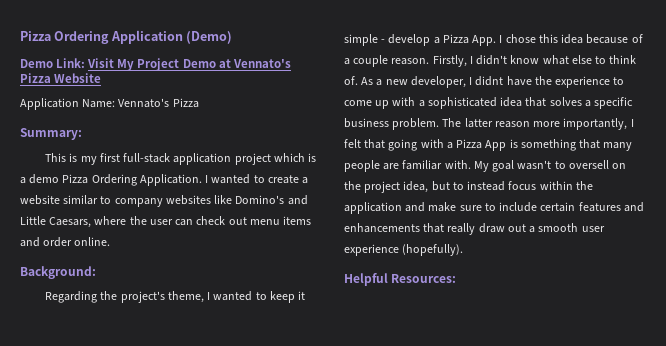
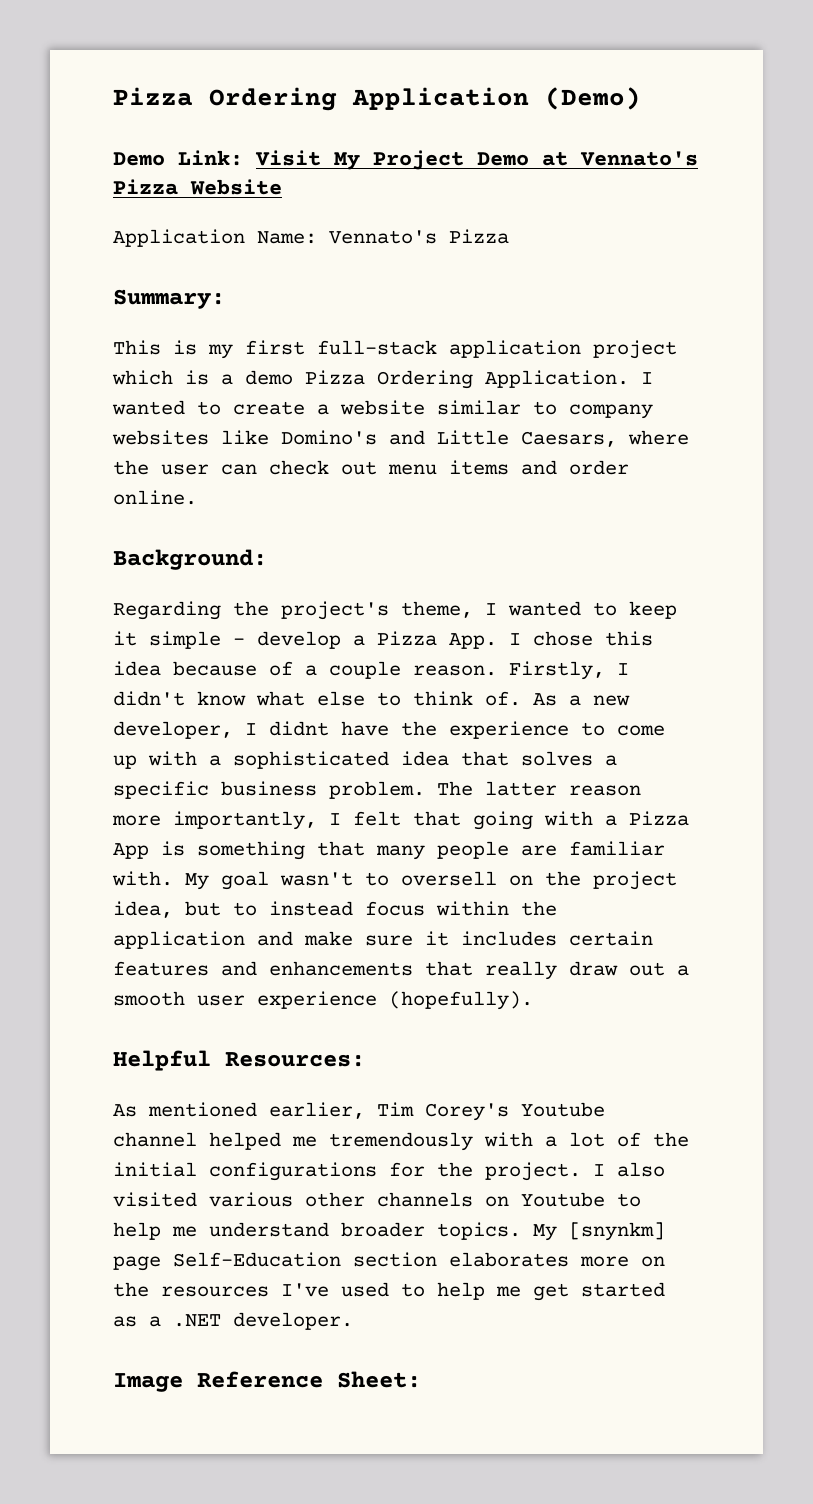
- My goal wasn't to oversell on the project idea, but to instead focus within the application and make sure to include certain features and enhancements that really draw out a smooth user experience (hopefully).
+ My goal wasn't to oversell on the project idea, but to instead focus within the application and make sure it includes certain features and enhancements that really draw out a smooth user experience (hopefully).
+ As mentioned earlier, Tim Corey's Youtube channel helped me tremendously with a lot of the initial configurations for the project. I also visited various other channels on Youtube to help me understand broader topics. My [snynkm] page Self-Education section elaborates more on the resources I've used to help me get started as a .NET developer.
+ Image Reference Sheet:

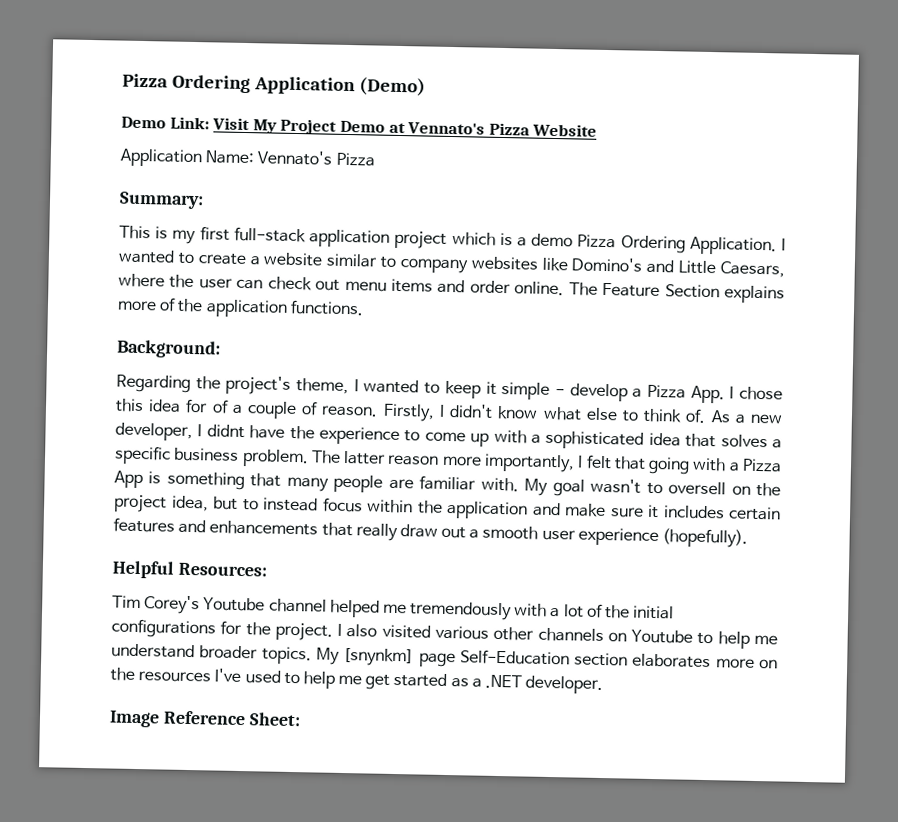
+ The Feature Section explains more of the application functions.
- Regarding the project's theme, I wanted to keep it simple - develop a Pizza App. I chose this idea because of a couple reason.
+ Regarding the project's theme, I wanted to keep it simple - develop a Pizza App. I chose this idea for of a couple of reason.
- As mentioned earlier, Tim Corey's Youtube channel helped me tremendously with a lot of the initial configurations for the project.
+ Tim Corey's Youtube channel helped me tremendously with a lot of the initial configurations for the project.

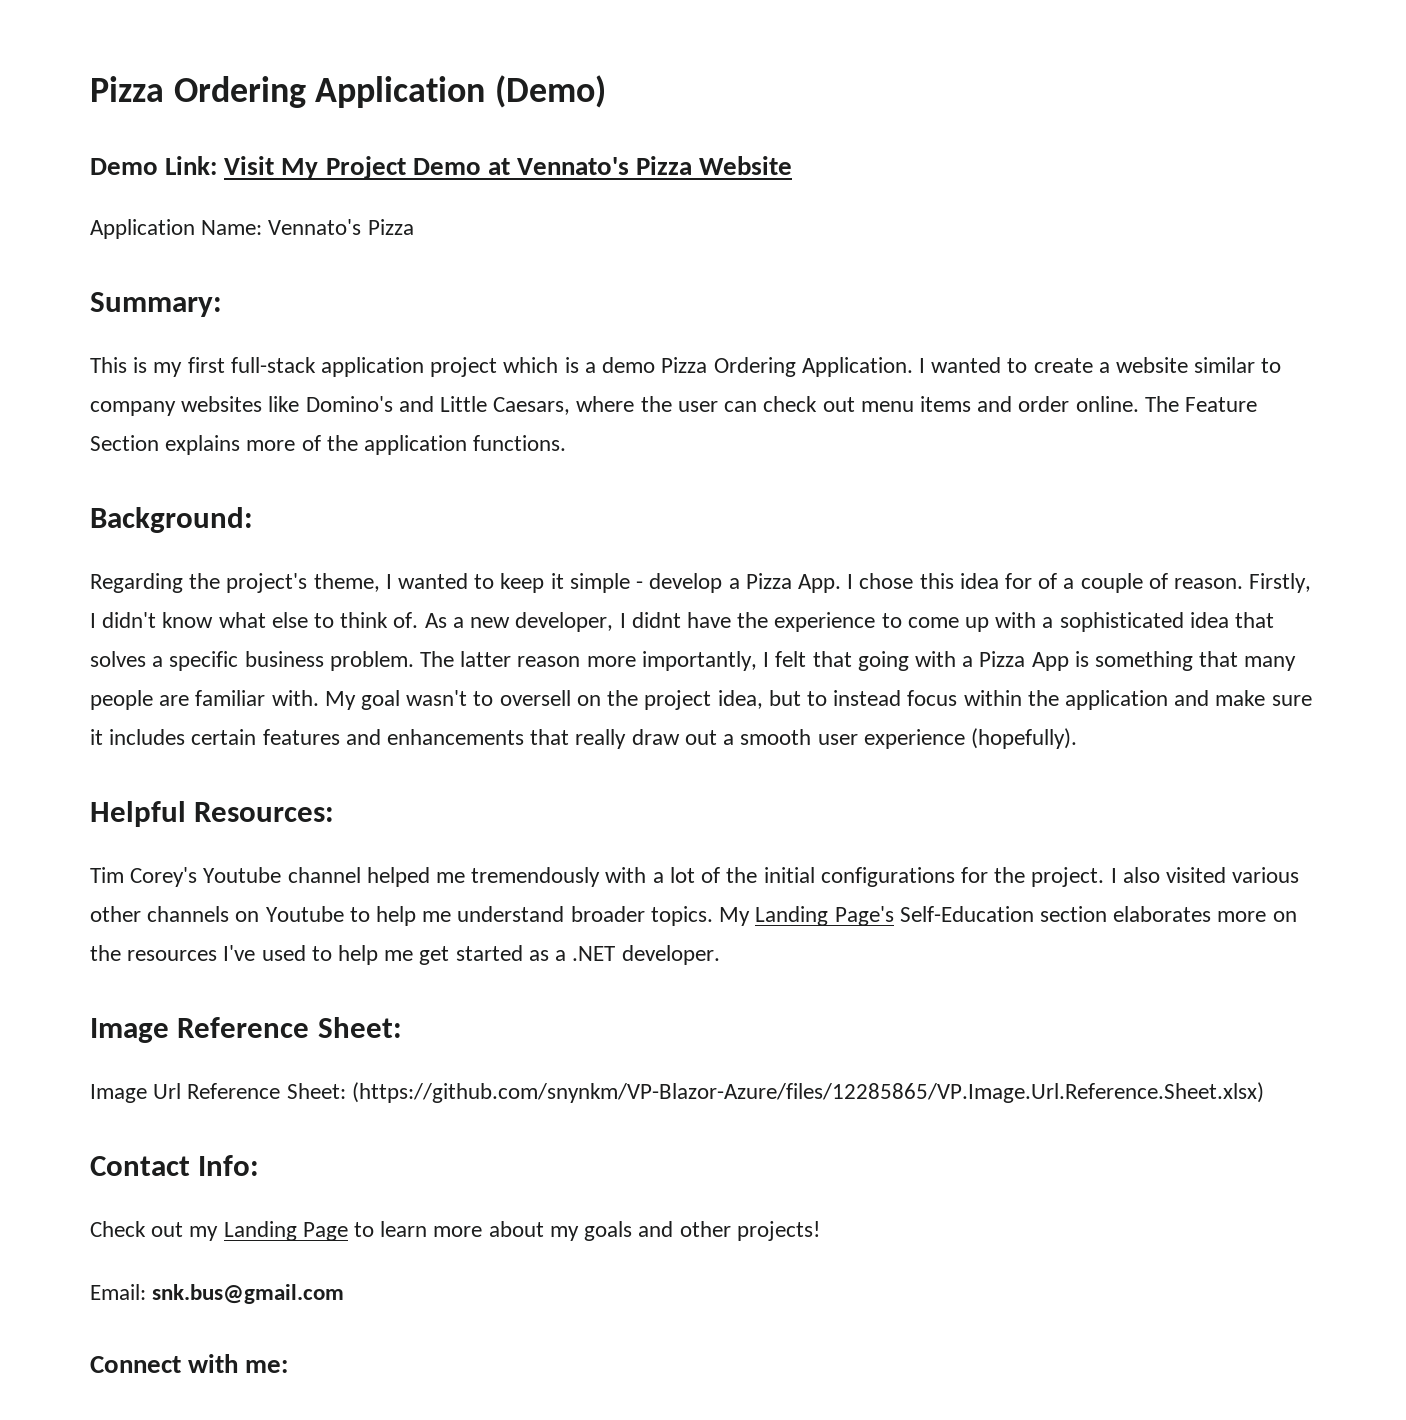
- My [snynkm] page Self-Education section elaborates more on the resources I've used to help me get started as a .NET developer.
+ My Landing Page's Self-Education section elaborates more on the resources I've used to help me get started as a .NET developer.
+ Image Url Reference Sheet: (https://github.com/snynkm/VP-Blazor-Azure/files/12285865/VP.Image.Url.Reference.Sheet.xlsx)
+ Contact Info:
+ Check out my Landing Page to learn more about my goals and other projects!
+ Email: snk.bus@gmail.com
+ Connect with me:

